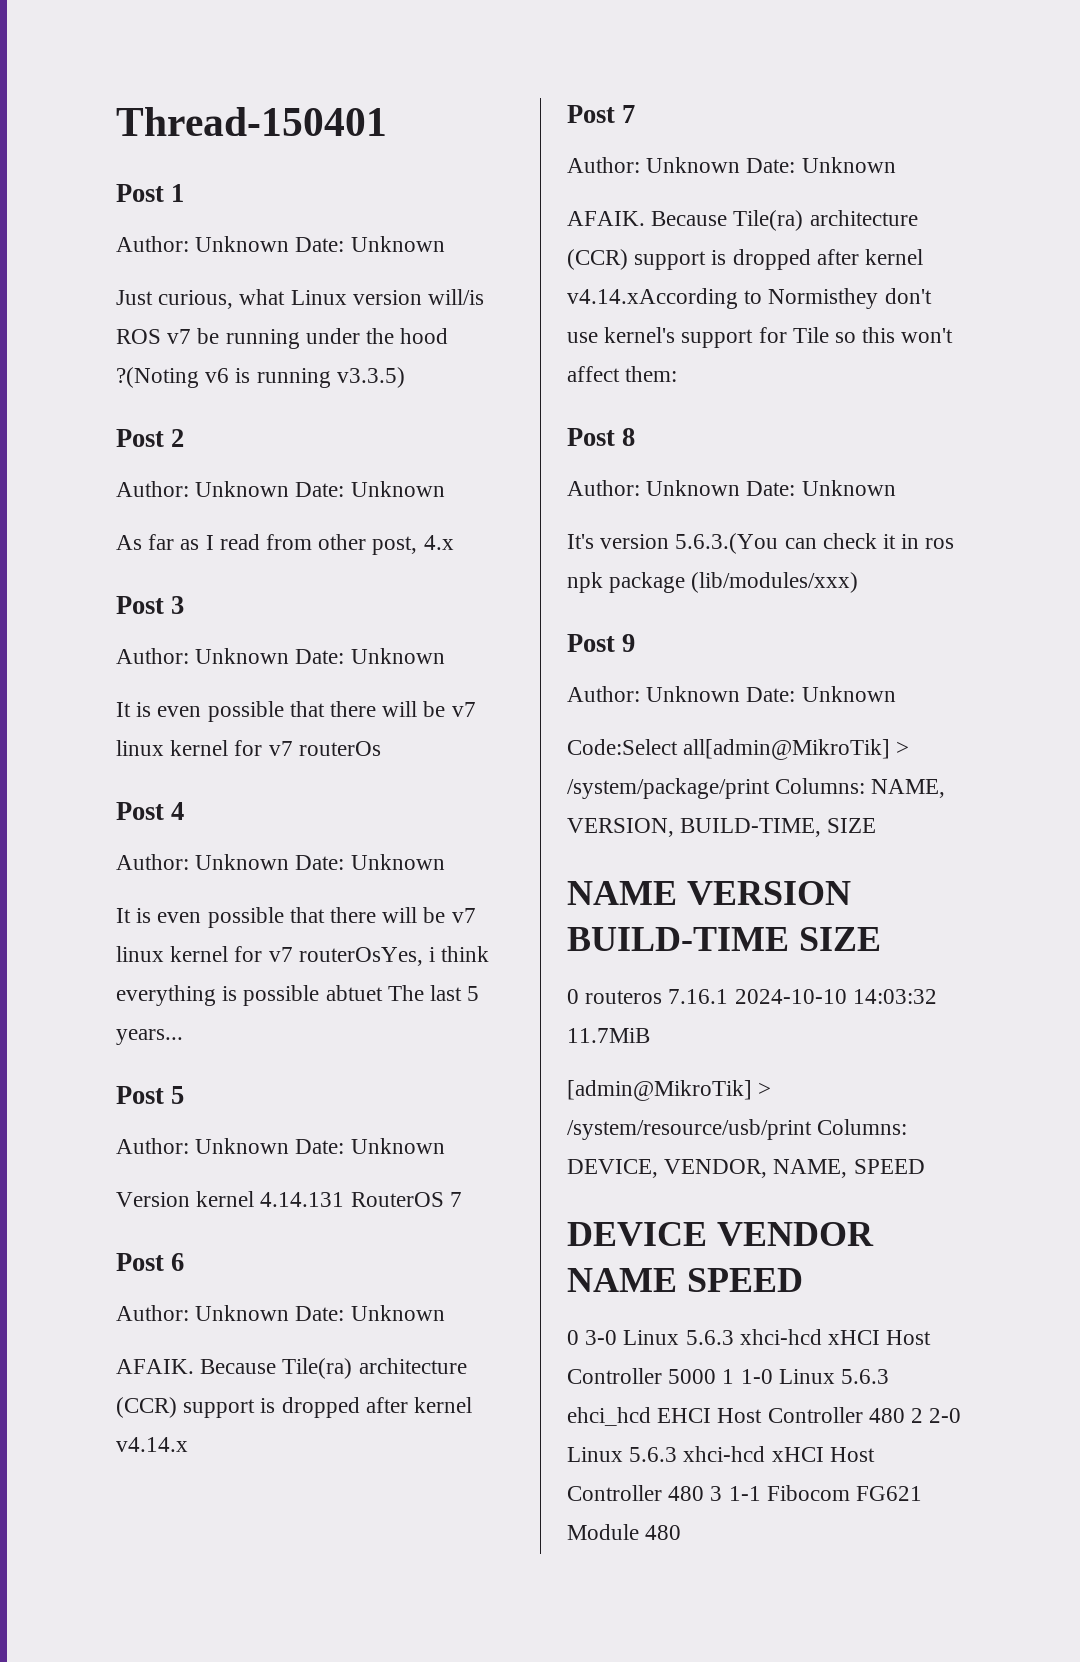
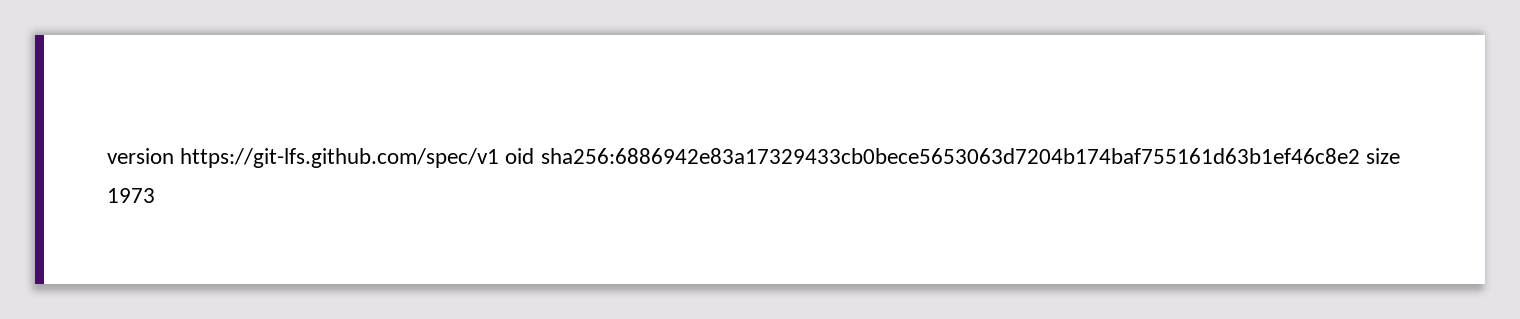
- Thread-150401
- Post 1
- Author: Unknown Date: Unknown
- Just curious, what Linux version will/is ROS v7 be running under the hood ?(Noting v6 is running v3.3.5)
- Post 2
- Author: Unknown Date: Unknown
- As far as I read from other post, 4.x
- Post 3
- Author: Unknown Date: Unknown
- It is even possible that there will be v7 linux kernel for v7 routerOs
- Post 4
- Author: Unknown Date: Unknown
- It is even possible that there will be v7 linux kernel for v7 routerOsYes, i think everything is possible abtuet The last 5 years...
- Post 5
- Author: Unknown Date: Unknown
- Version kernel 4.14.131 RouterOS 7
- Post 6
- Author: Unknown Date: Unknown
- AFAIK. Because Tile(ra) architecture (CCR) support is dropped after kernel v4.14.x
- Post 7
- Author: Unknown Date: Unknown
- AFAIK. Because Tile(ra) architecture (CCR) support is dropped after kernel v4.14.xAccording to Normisthey don't use kernel's support for Tile so this won't affect them:
- Post 8
- Author: Unknown Date: Unknown
- It's version 5.6.3.(You can check it in ros npk package (lib/modules/xxx)
- Post 9
- Author: Unknown Date: Unknown
- Code:Select all[admin@MikroTik] > /system/package/print Columns: NAME, VERSION, BUILD-TIME, SIZE
- NAME VERSION BUILD-TIME SIZE
- 0 routeros 7.16.1 2024-10-10 14:03:32 11.7MiB
- [admin@MikroTik] > /system/resource/usb/print Columns: DEVICE, VENDOR, NAME, SPEED
- DEVICE VENDOR NAME SPEED
- 0 3-0 Linux 5.6.3 xhci-hcd xHCI Host Controller 5000 1 1-0 Linux 5.6.3 ehci_hcd EHCI Host Controller 480 2 2-0 Linux 5.6.3 xhci-hcd xHCI Host Controller 480 3 1-1 Fibocom FG621 Module 480
+ version https://git-lfs.github.com/spec/v1 oid sha256:6886942e83a17329433cb0bece5653063d7204b174baf755161d63b1ef46c8e2 size 1973

